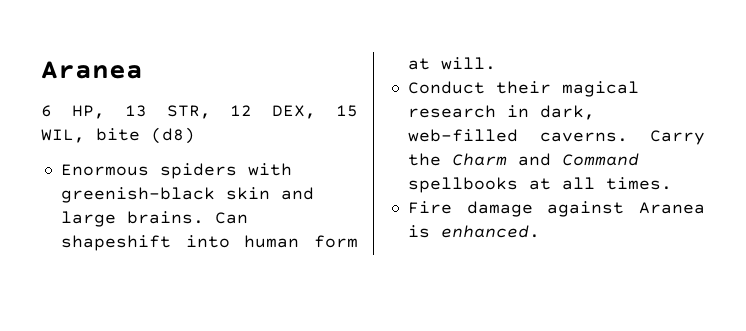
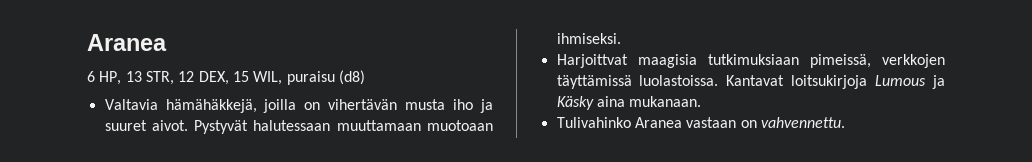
- 6 HP, 13 STR, 12 DEX, 15 WIL, bite (d8)
+ 6 HP, 13 STR, 12 DEX, 15 WIL, puraisu (d8)
- Enormous spiders with greenish-black skin and large brains. Can shapeshift into human form at will.
- Conduct their magical research in dark, web-filled caverns. Carry the Charm and Command spellbooks at all times.
- Fire damage against Aranea is enhanced.
+ Valtavia hämähäkkejä, joilla on vihertävän musta iho ja suuret aivot. Pystyvät halutessaan muuttamaan muotoaan ihmiseksi.
+ Harjoittvat maagisia tutkimuksiaan pimeissä, verkkojen täyttämissä luolastoissa. Kantavat loitsukirjoja Lumous ja Käsky aina mukanaan.
+ Tulivahinko Aranea vastaan on vahvennettu.

